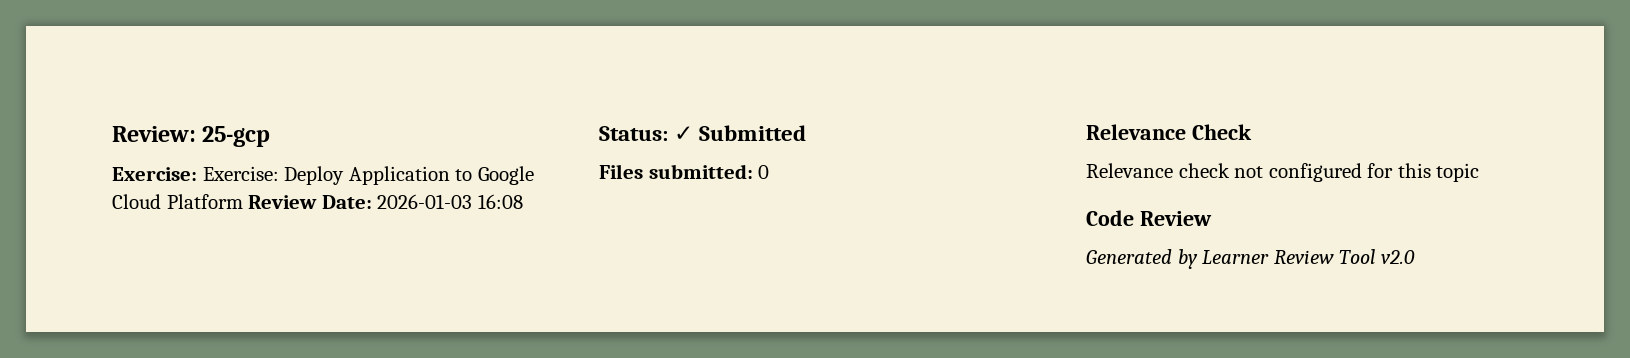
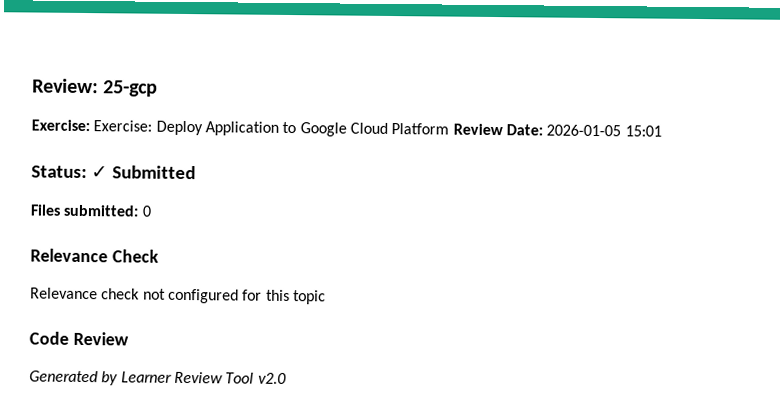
- Exercise: Exercise: Deploy Application to Google Cloud Platform Review Date: 2026-01-03 16:08
+ Exercise: Exercise: Deploy Application to Google Cloud Platform Review Date: 2026-01-05 15:01

